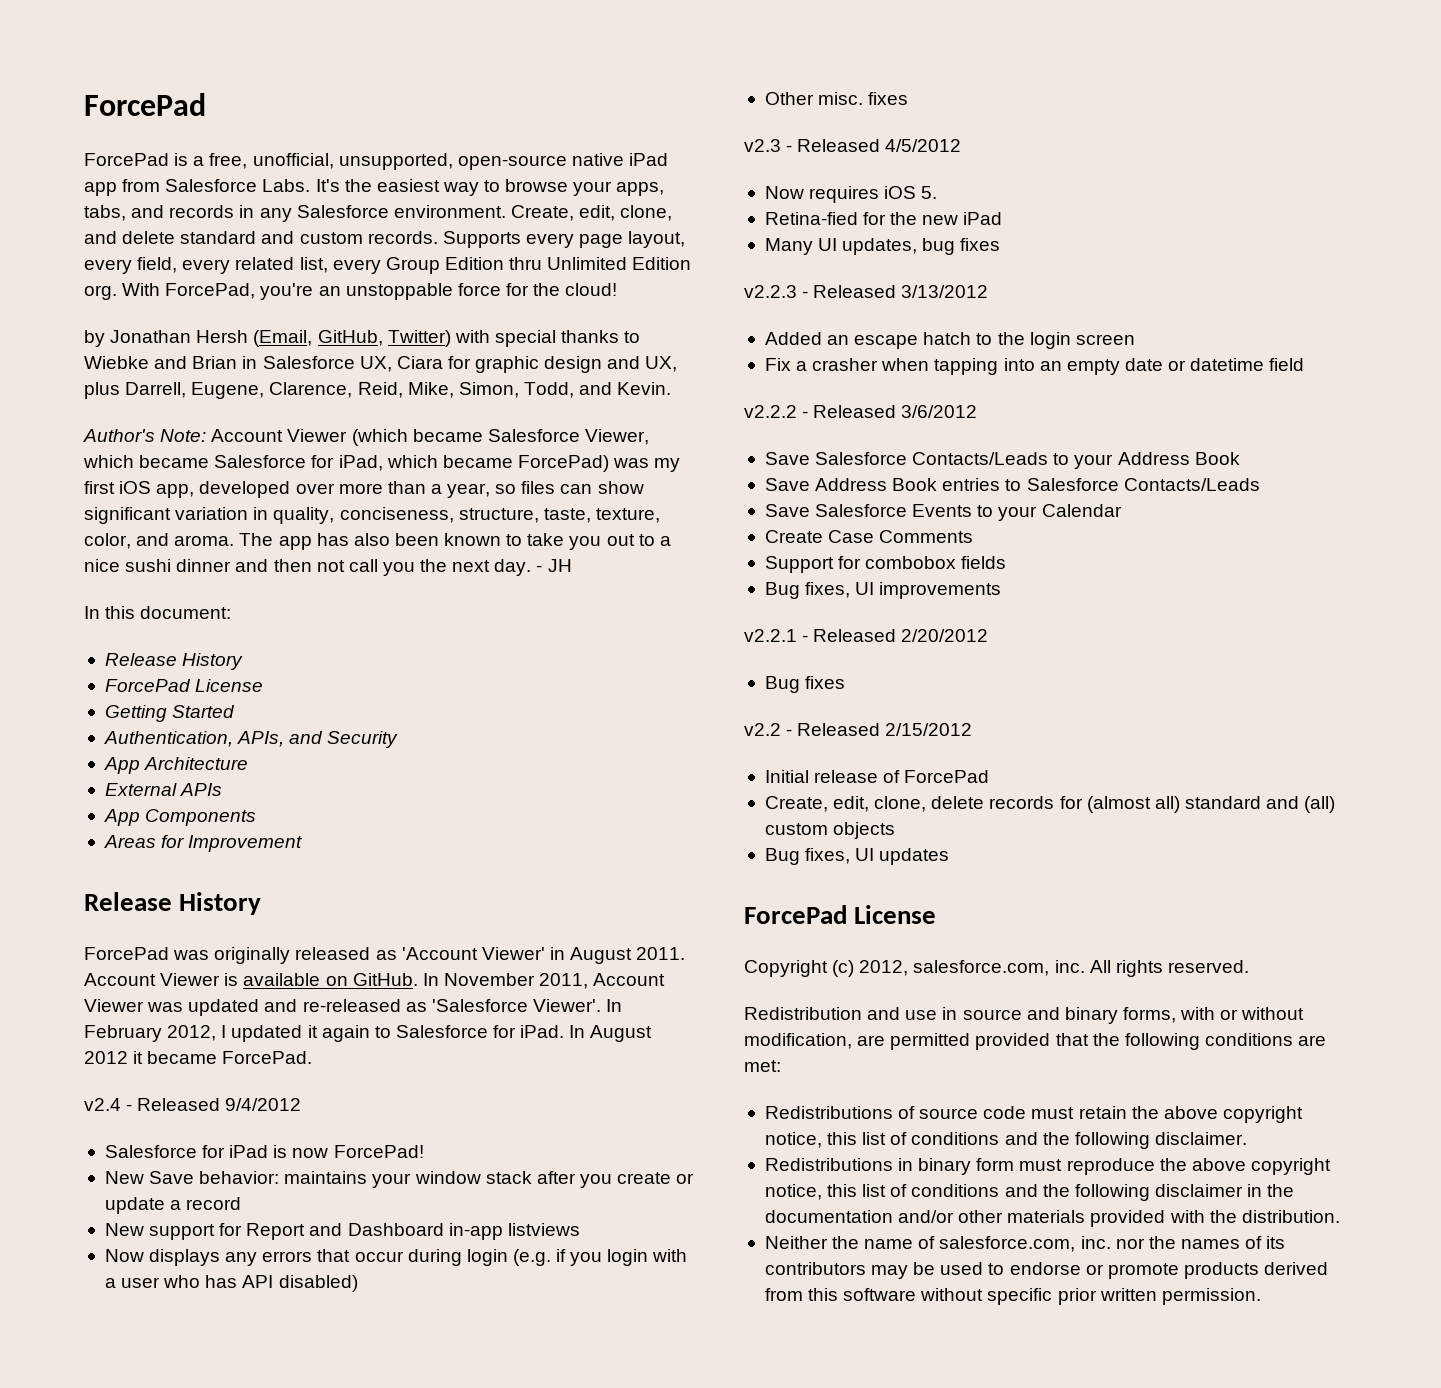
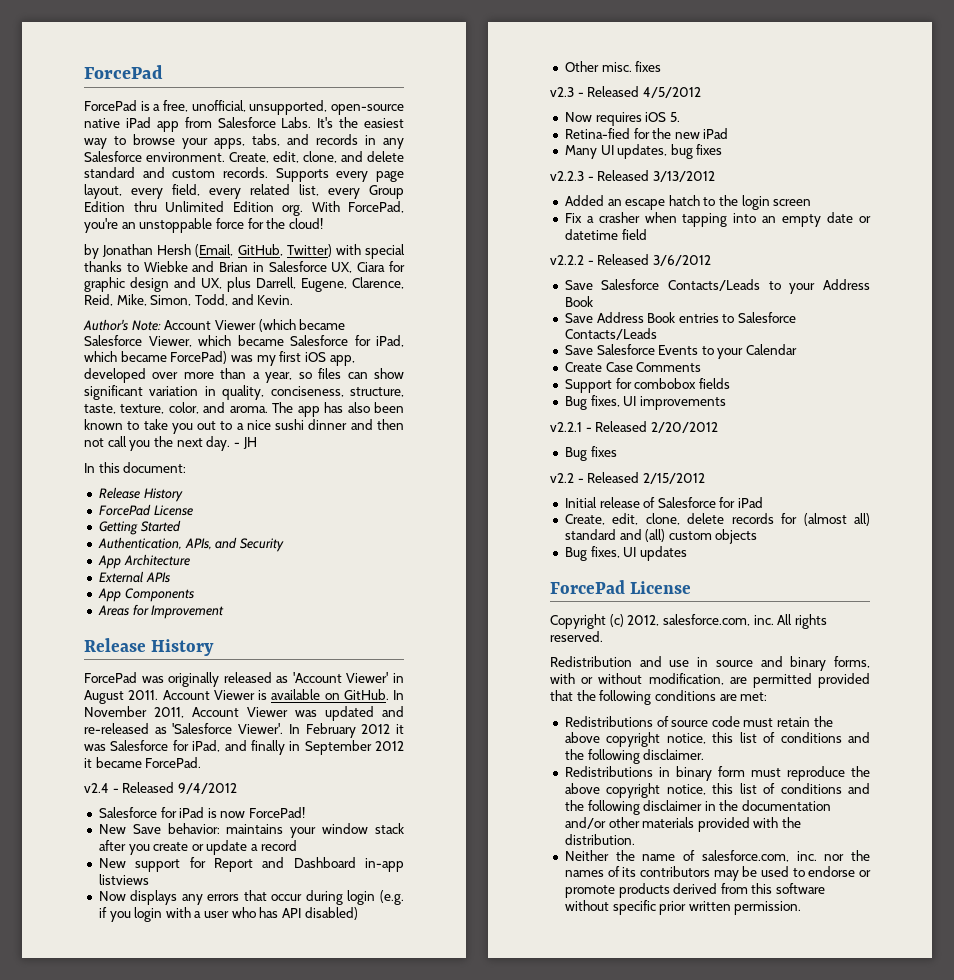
- In February 2012, I updated it again to Salesforce for iPad. In August 2012 it became ForcePad.
+ In February 2012 it was Salesforce for iPad, and finally in September 2012 it became ForcePad.
- Initial release of ForcePad
+ Initial release of Salesforce for iPad

